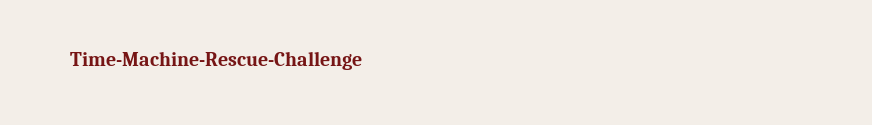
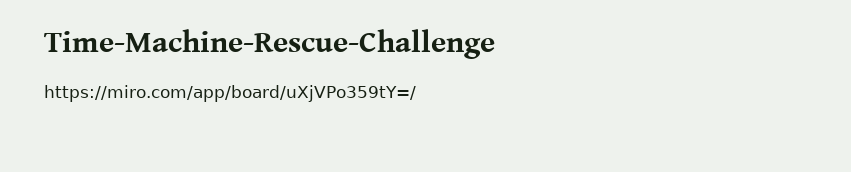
+ https://miro.com/app/board/uXjVPo359tY=/

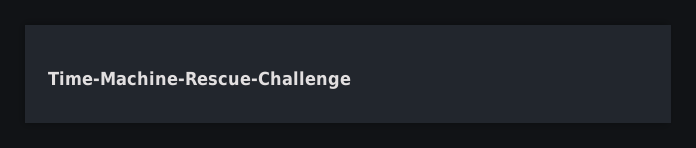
- https://miro.com/app/board/uXjVPo359tY=/

